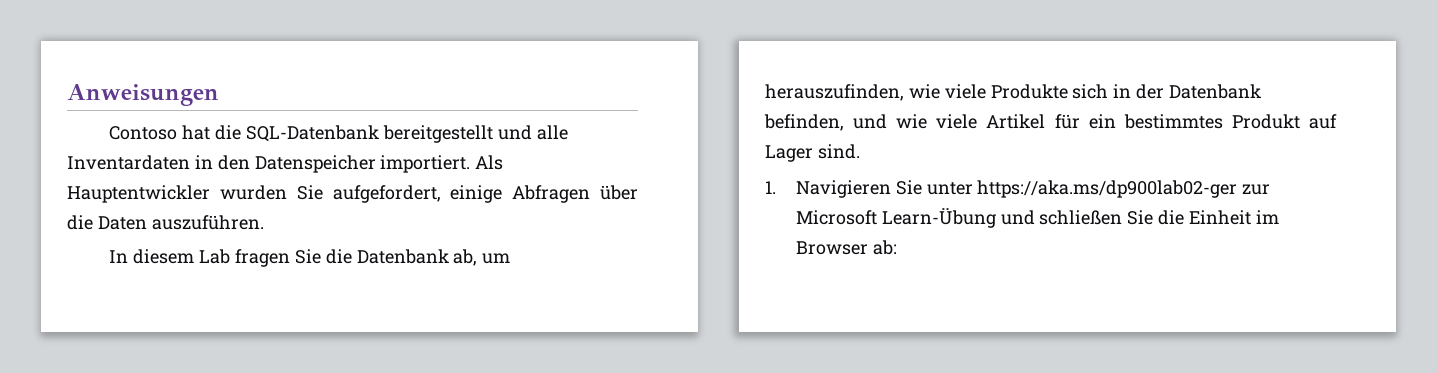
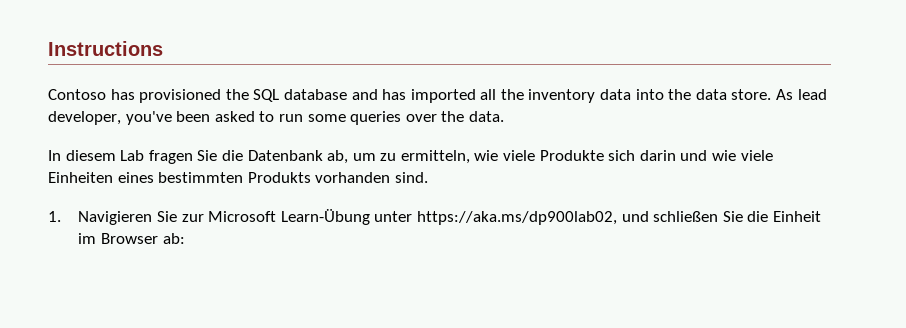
- Anweisungen
+ Instructions
- Contoso hat die SQL-Datenbank bereitgestellt und alle Inventardaten in den Datenspeicher importiert. Als Hauptentwickler wurden Sie aufgefordert, einige Abfragen über die Daten auszuführen.
+ Contoso has provisioned the SQL database and has imported all the inventory data into the data store. As lead developer, you've been asked to run some queries over the data.
- In diesem Lab fragen Sie die Datenbank ab, um herauszufinden, wie viele Produkte sich in der Datenbank befinden, und wie viele Artikel für ein bestimmtes Produkt auf Lager sind.
+ In diesem Lab fragen Sie die Datenbank ab, um zu ermitteln, wie viele Produkte sich darin und wie viele Einheiten eines bestimmten Produkts vorhanden sind.
- 1. Navigieren Sie unter https://aka.ms/dp900lab02-ger zur Microsoft Learn-Übung und schließen Sie die Einheit im Browser ab:
+ 1. Navigieren Sie zur Microsoft Learn-Übung unter https://aka.ms/dp900lab02, und schließen Sie die Einheit im Browser ab:

